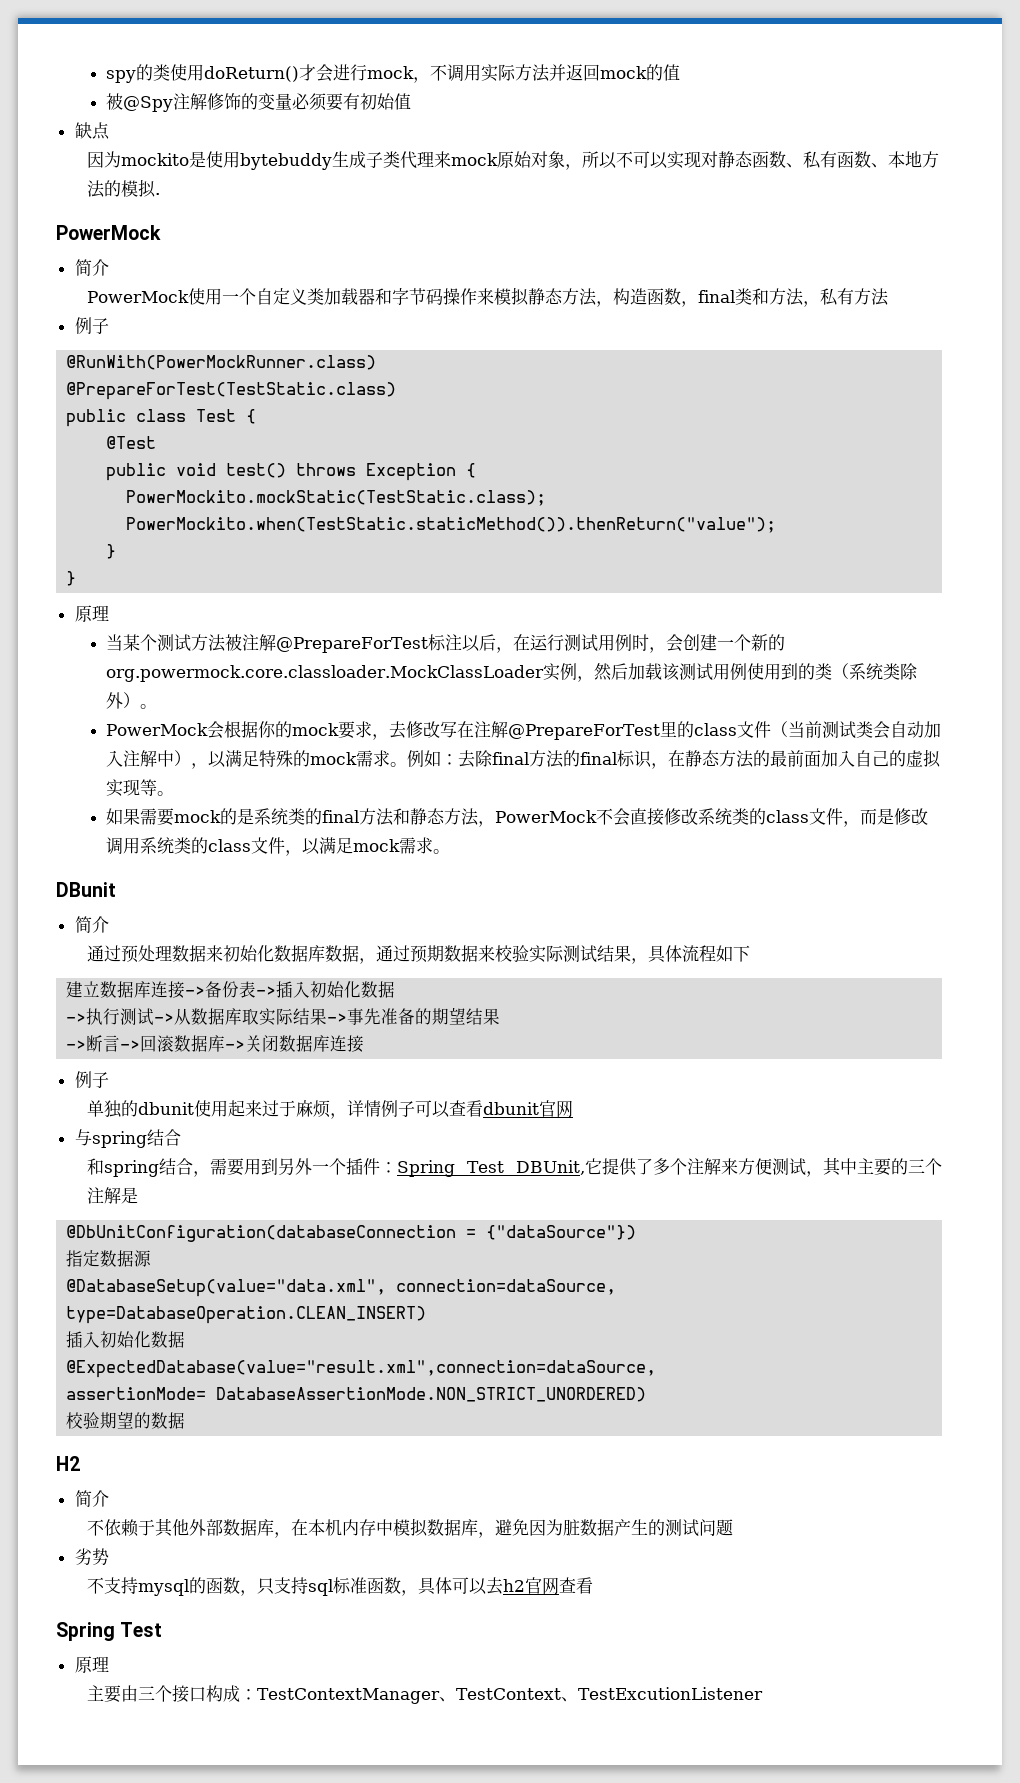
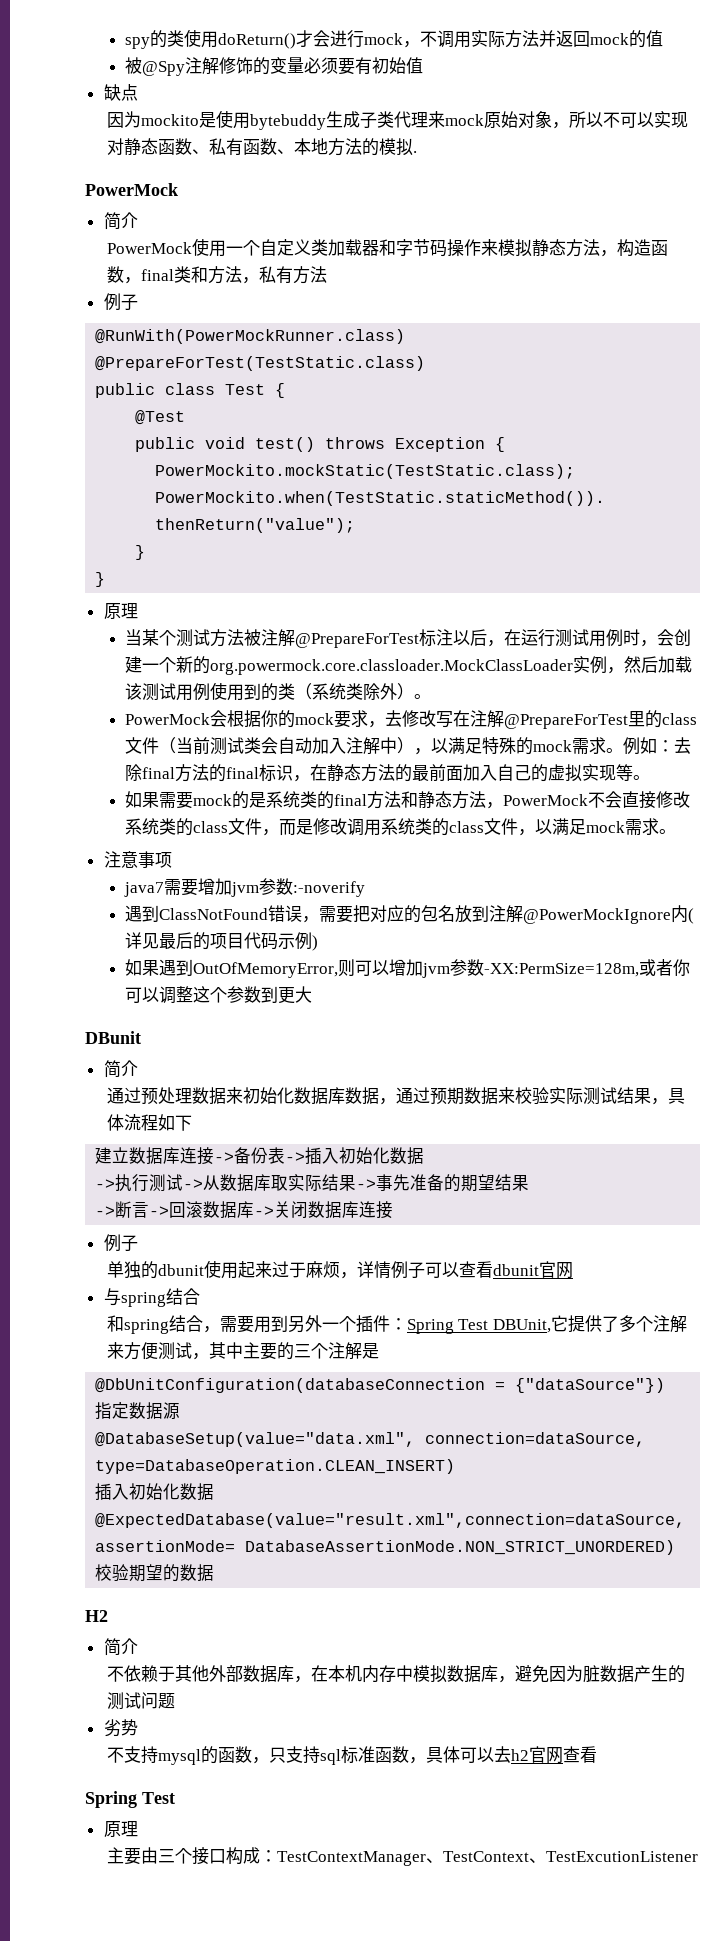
+ 注意事项
+ java7需要增加jvm参数:-noverify
+ 遇到ClassNotFound错误，需要把对应的包名放到注解@PowerMockIgnore内(详见最后的项目代码示例)
+ 如果遇到OutOfMemoryError,则可以增加jvm参数-XX:PermSize=128m,或者你可以调整这个参数到更大

